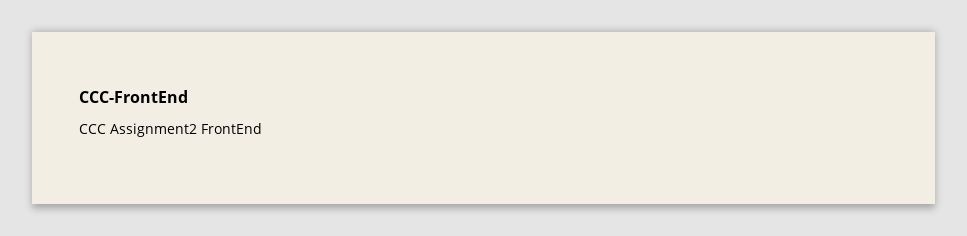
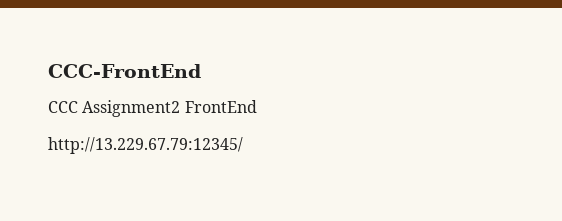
+ http://13.229.67.79:12345/

